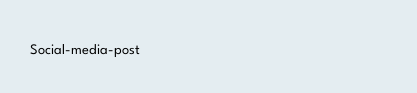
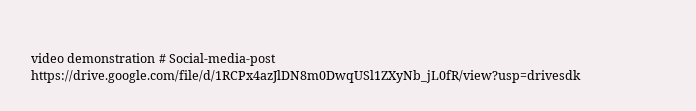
- Social-media-post
+ video demonstration # Social-media-post https://drive.google.com/file/d/1RCPx4azJlDN8m0DwqUSl1ZXyNb_jL0fR/view?usp=drivesdk

